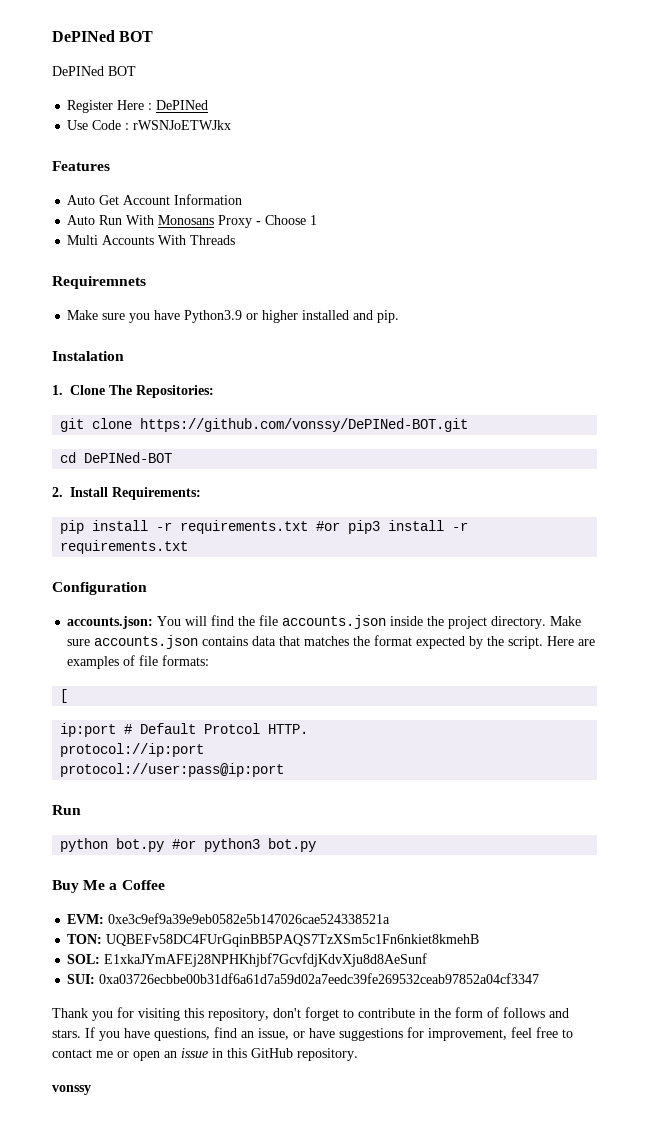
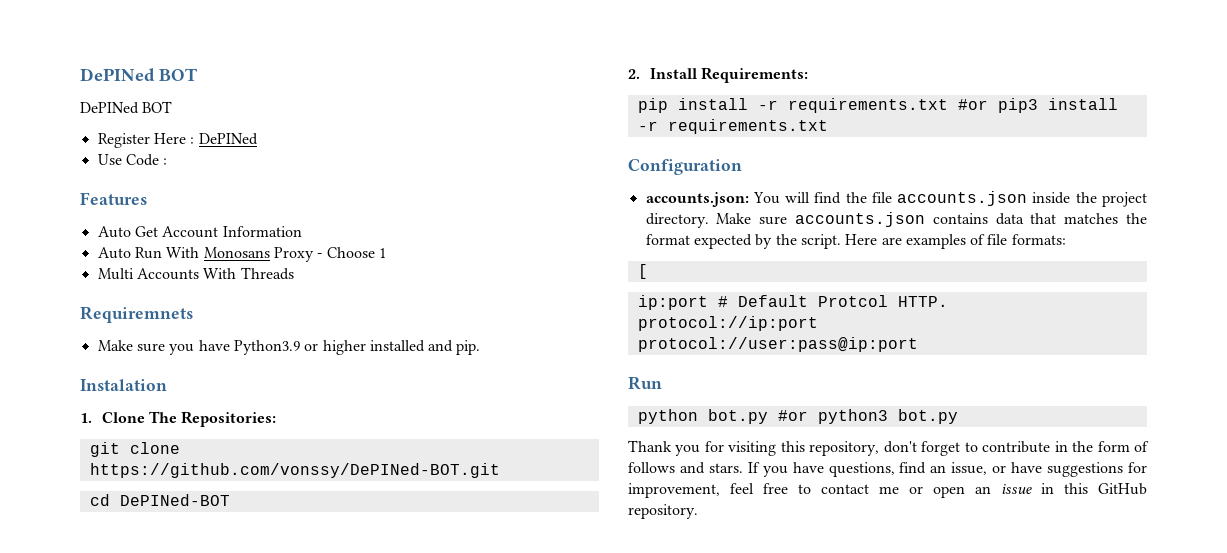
- Use Code : rWSNJoETWJkx
+ Use Code :
- Buy Me a Coffee
- EVM: 0xe3c9ef9a39e9eb0582e5b147026cae524338521a
- TON: UQBEFv58DC4FUrGqinBB5PAQS7TzXSm5c1Fn6nkiet8kmehB
- SOL: E1xkaJYmAFEj28NPHKhjbf7GcvfdjKdvXju8d8AeSunf
- SUI: 0xa03726ecbbe00b31df6a61d7a59d02a7eedc39fe269532ceab97852a04cf3347
- vonssy

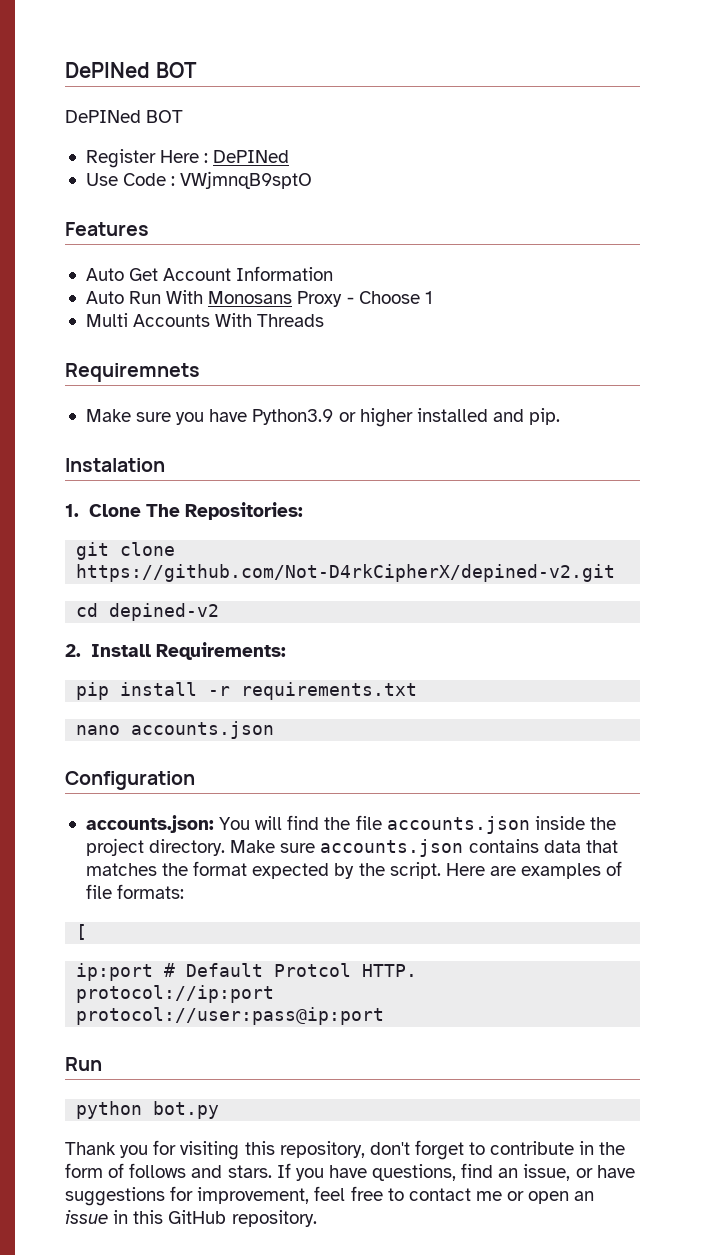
- Use Code :
+ Use Code : VWjmnqB9sptO
- git clone https://github.com/vonssy/DePINed-BOT.git
+ git clone https://github.com/Not-D4rkCipherX/depined-v2.git
- cd DePINed-BOT
+ cd depined-v2
- pip install -r requirements.txt #or pip3 install -r requirements.txt
+ pip install -r requirements.txt
+ nano accounts.json
- python bot.py #or python3 bot.py
+ python bot.py

